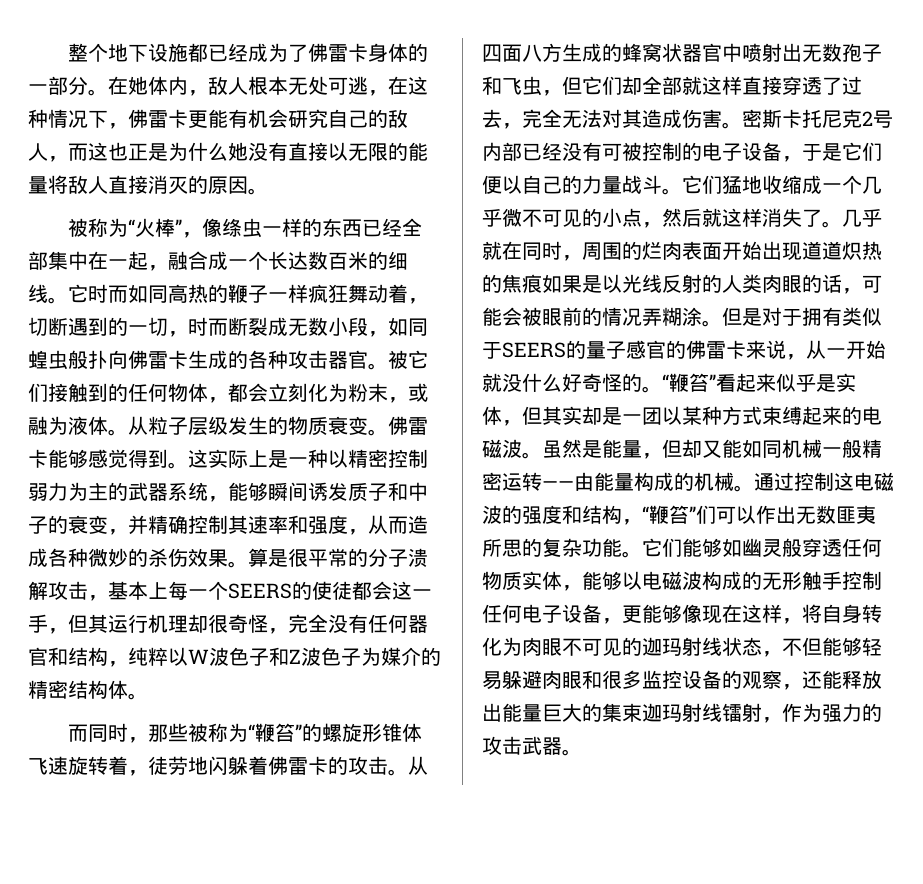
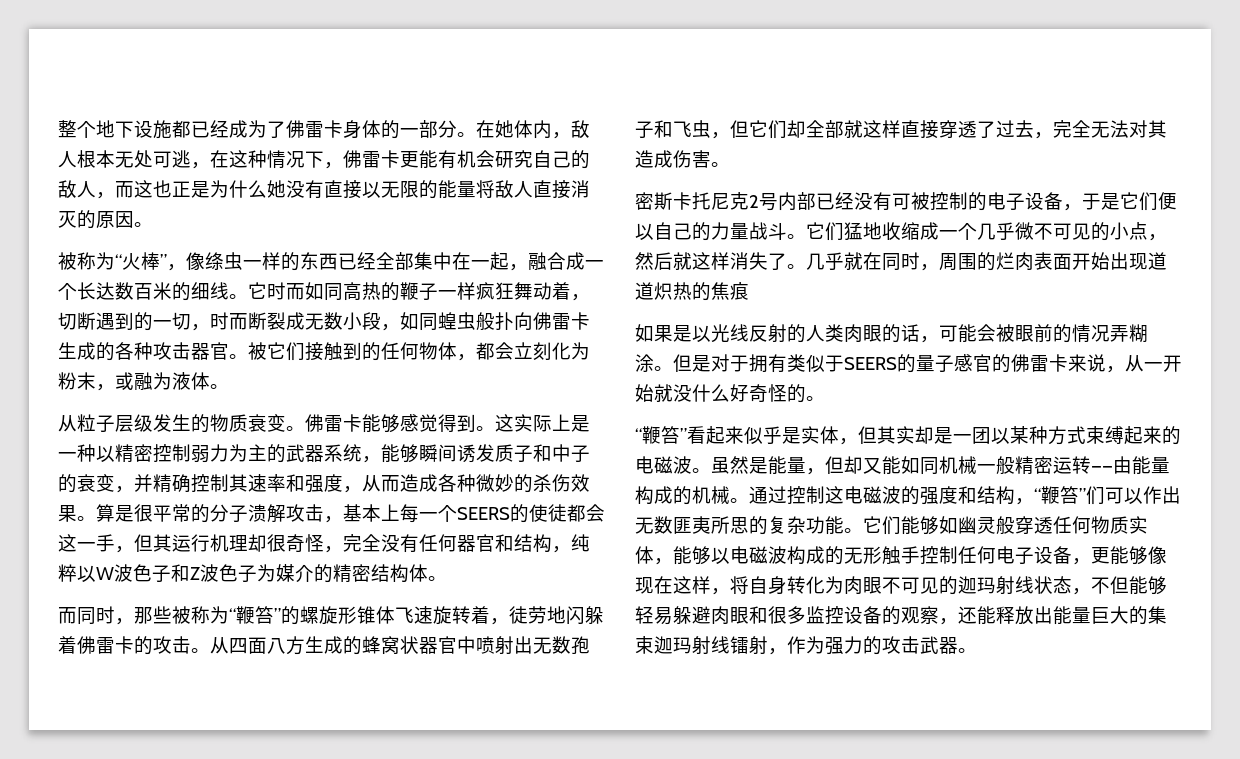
- 被它们接触到的任何物体，都会立刻化为粉末，或融为液体。从粒子层级发生的物质衰变。
+ 被它们接触到的任何物体，都会立刻化为粉末，或融为液体。
+ 从粒子层级发生的物质衰变。
- 从四面八方生成的蜂窝状器官中喷射出无数孢子和飞虫，但它们却全部就这样直接穿透了过去，完全无法对其造成伤害。密斯卡托尼克2号内部已经没有可被控制的电子设备，于是它们便以自己的力量战斗。
+ 从四面八方生成的蜂窝状器官中喷射出无数孢子和飞虫，但它们却全部就这样直接穿透了过去，完全无法对其造成伤害。
+ 密斯卡托尼克2号内部已经没有可被控制的电子设备，于是它们便以自己的力量战斗。
- 几乎就在同时，周围的烂肉表面开始出现道道炽热的焦痕如果是以光线反射的人类肉眼的话，可能会被眼前的情况弄糊涂。
+ 几乎就在同时，周围的烂肉表面开始出现道道炽热的焦痕
+ 如果是以光线反射的人类肉眼的话，可能会被眼前的情况弄糊涂。
- 但是对于拥有类似于SEERS的量子感官的佛雷卡来说，从一开始就没什么好奇怪的。“鞭笞”看起来似乎是实体，但其实却是一团以某种方式束缚起来的电磁波。
+ 但是对于拥有类似于SEERS的量子感官的佛雷卡来说，从一开始就没什么好奇怪的。
+ “鞭笞”看起来似乎是实体，但其实却是一团以某种方式束缚起来的电磁波。

